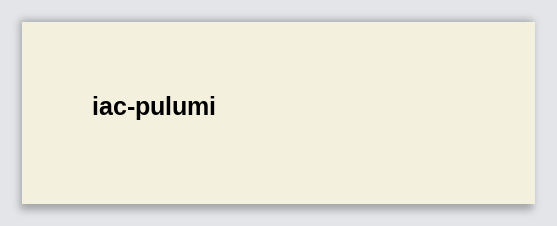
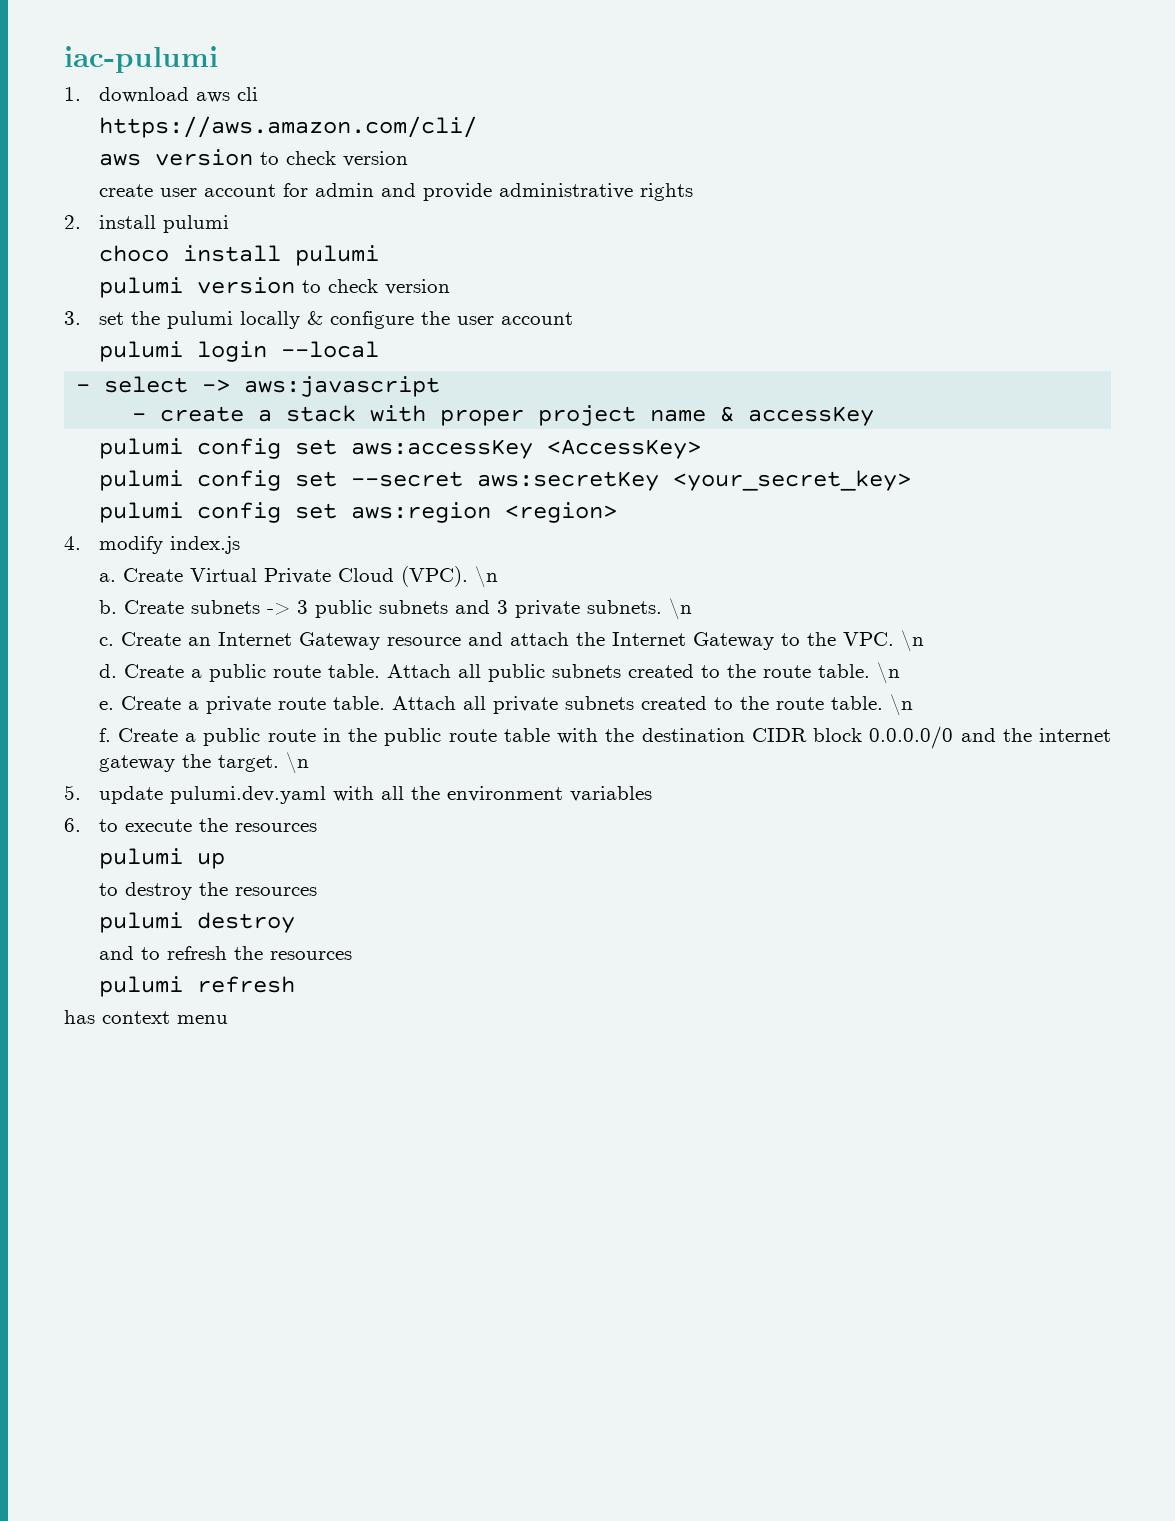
+ 1. download aws cli
+ https://aws.amazon.com/cli/
+ aws version to check version
+ create user account for admin and provide administrative rights
+ 2. install pulumi
+ choco install pulumi
+ pulumi version to check version
+ 3. set the pulumi locally & configure the user account
+ pulumi login --local
+ - select -> aws:javascript
+ - create a stack with proper project name & accessKey
+ pulumi config set aws:accessKey <AccessKey>
+ pulumi config set --secret aws:secretKey <your_secret_key>
+ pulumi config set aws:region <region>
+ 4. modify index.js
+ a. Create Virtual Private Cloud (VPC). \n
+ b. Create subnets -> 3 public subnets and 3 private subnets. \n
+ c. Create an Internet Gateway resource and attach the Internet Gateway to the VPC. \n
+ d. Create a public route table. Attach all public subnets created to the route table. \n
+ e. Create a private route table. Attach all private subnets created to the route table. \n
+ f. Create a public route in the public route table with the destination CIDR block 0.0.0.0/0 and the internet gateway the target. \n
+ 5. update pulumi.dev.yaml with all the environment variables
+ 6. to execute the resources
+ pulumi up
+ to destroy the resources
+ pulumi destroy
+ and to refresh the resources
+ pulumi refresh
+ has context menu

